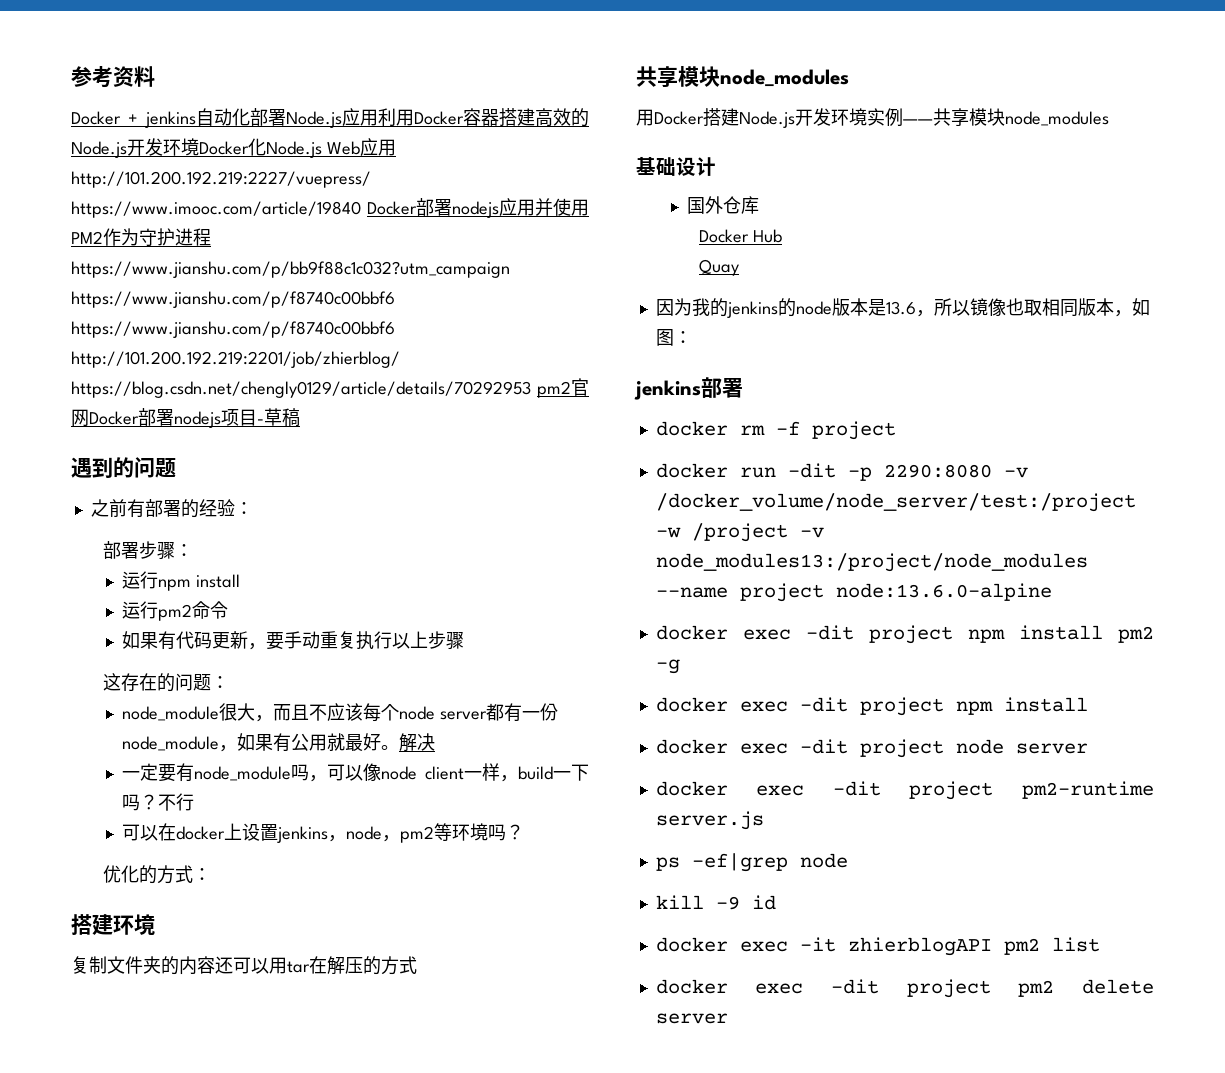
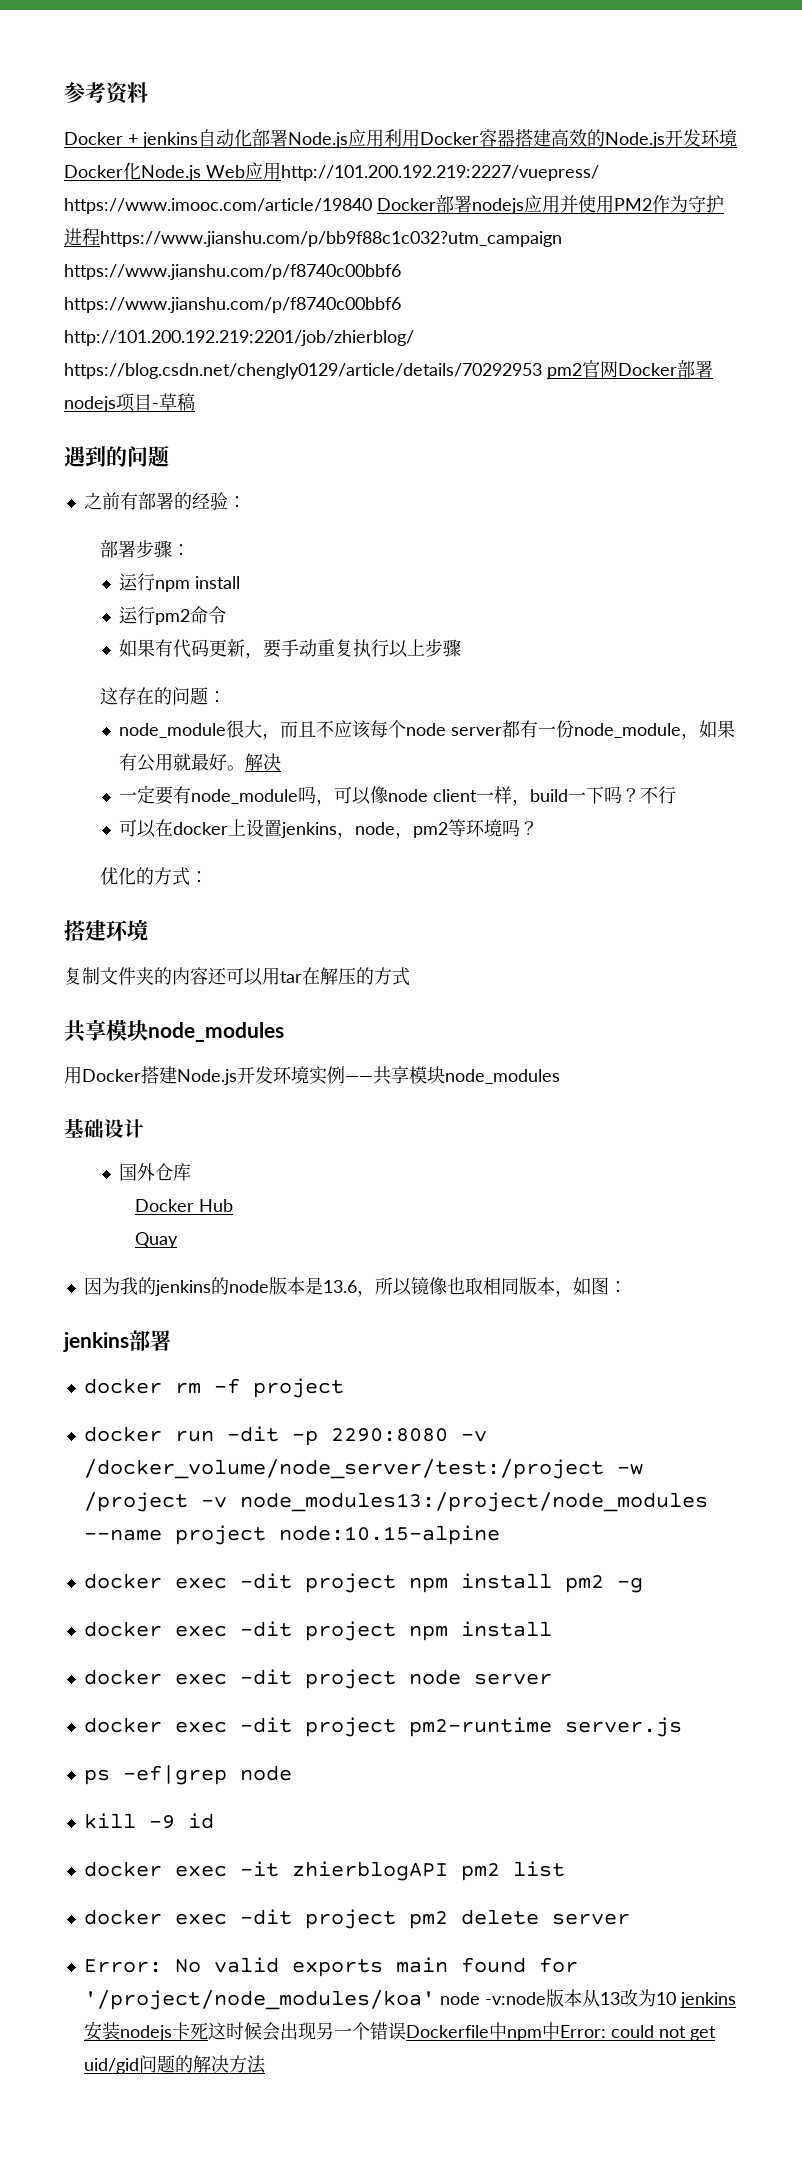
- docker run -dit -p 2290:8080 -v /docker_volume/node_server/test:/project -w /project -v node_modules13:/project/node_modules --name project node:13.6.0-alpine
+ docker run -dit -p 2290:8080 -v /docker_volume/node_server/test:/project -w /project -v node_modules13:/project/node_modules --name project node:10.15-alpine
+ Error: No valid exports main found for '/project/node_modules/koa' node -v:node版本从13改为10 jenkins安装nodejs卡死这时候会出现另一个错误Dockerfile中npm中Error: could not get uid/gid问题的解决方法

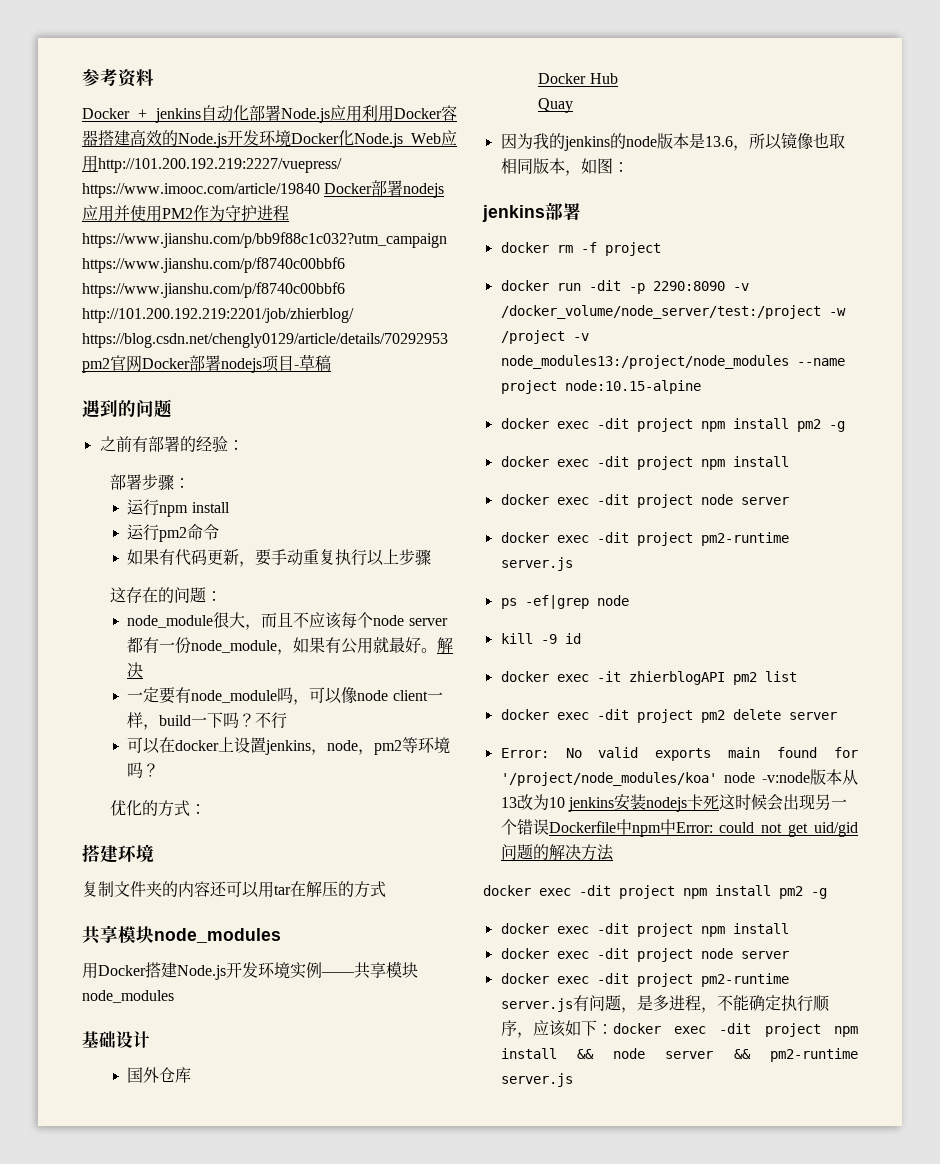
- docker run -dit -p 2290:8080 -v /docker_volume/node_server/test:/project -w /project -v node_modules13:/project/node_modules --name project node:10.15-alpine
+ docker run -dit -p 2290:8090 -v /docker_volume/node_server/test:/project -w /project -v node_modules13:/project/node_modules --name project node:10.15-alpine
  Error: No valid exports main found for '/project/node_modules/koa' node -v:node版本从13改为10 jenkins安装nodejs卡死这时候会出现另一个错误Dockerfile中npm中Error: could not get uid/gid问题的解决方法
+ docker exec -dit project npm install pm2 -g
+ docker exec -dit project npm install
+ docker exec -dit project node server
+ docker exec -dit project pm2-runtime server.js有问题，是多进程，不能确定执行顺序，应该如下：docker exec -dit project npm install && node server && pm2-runtime server.js

